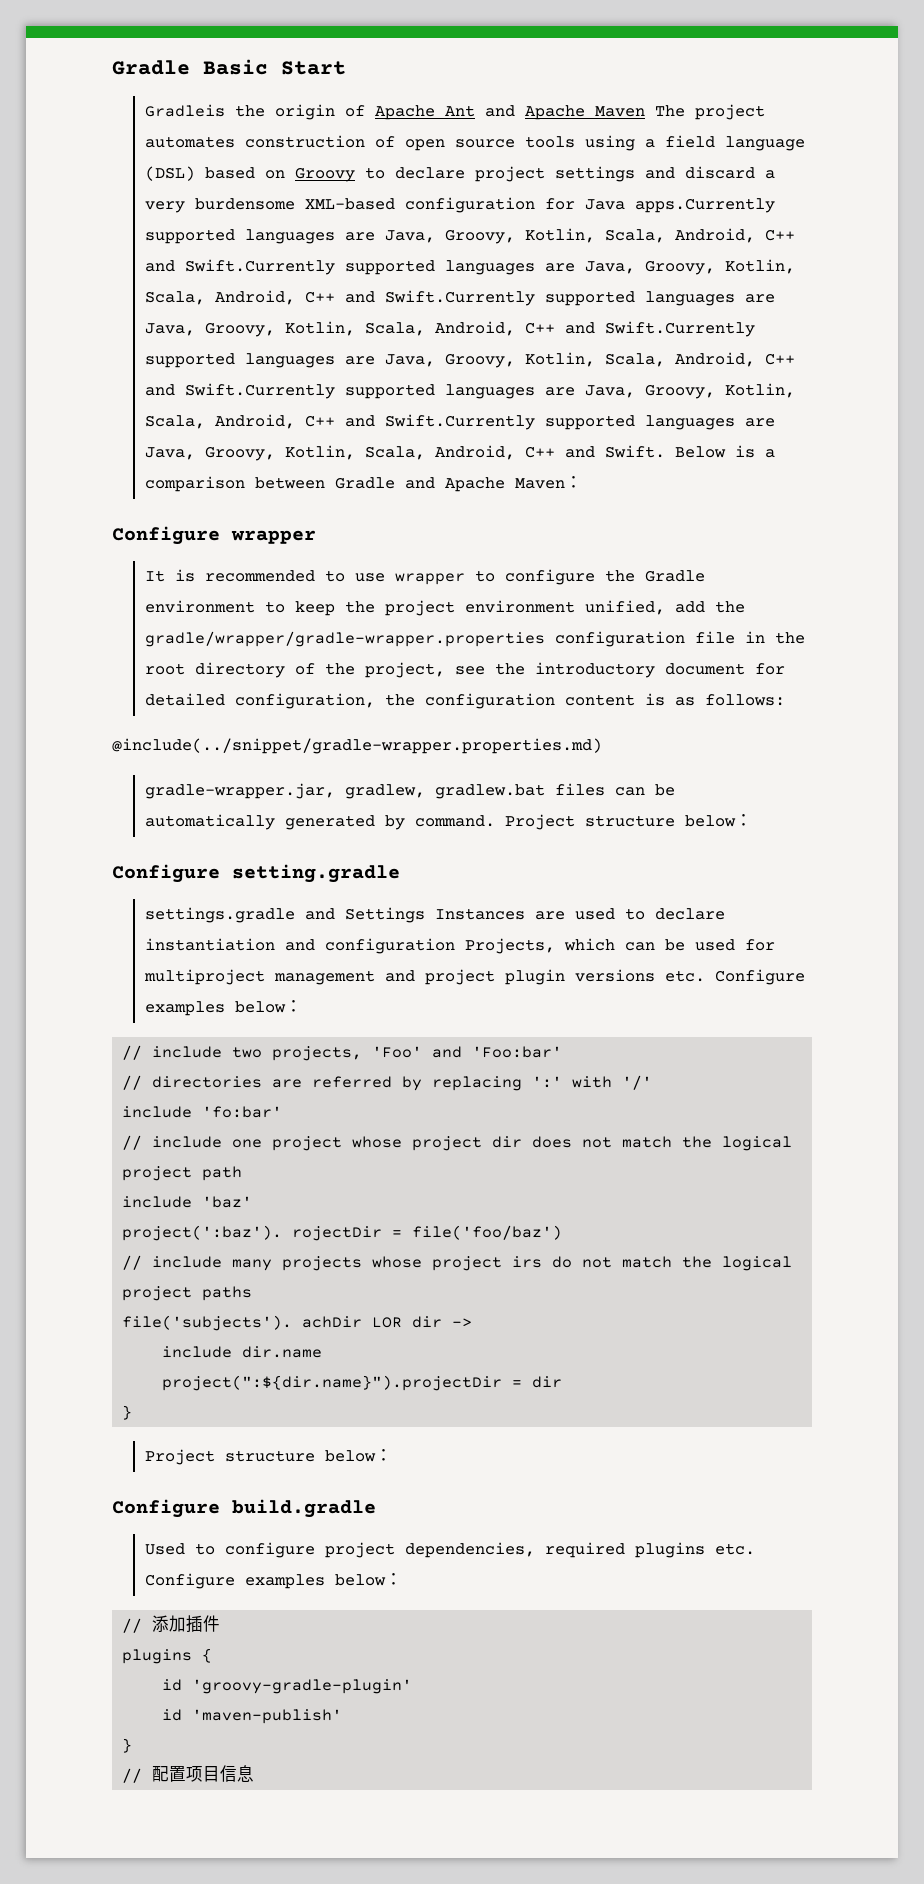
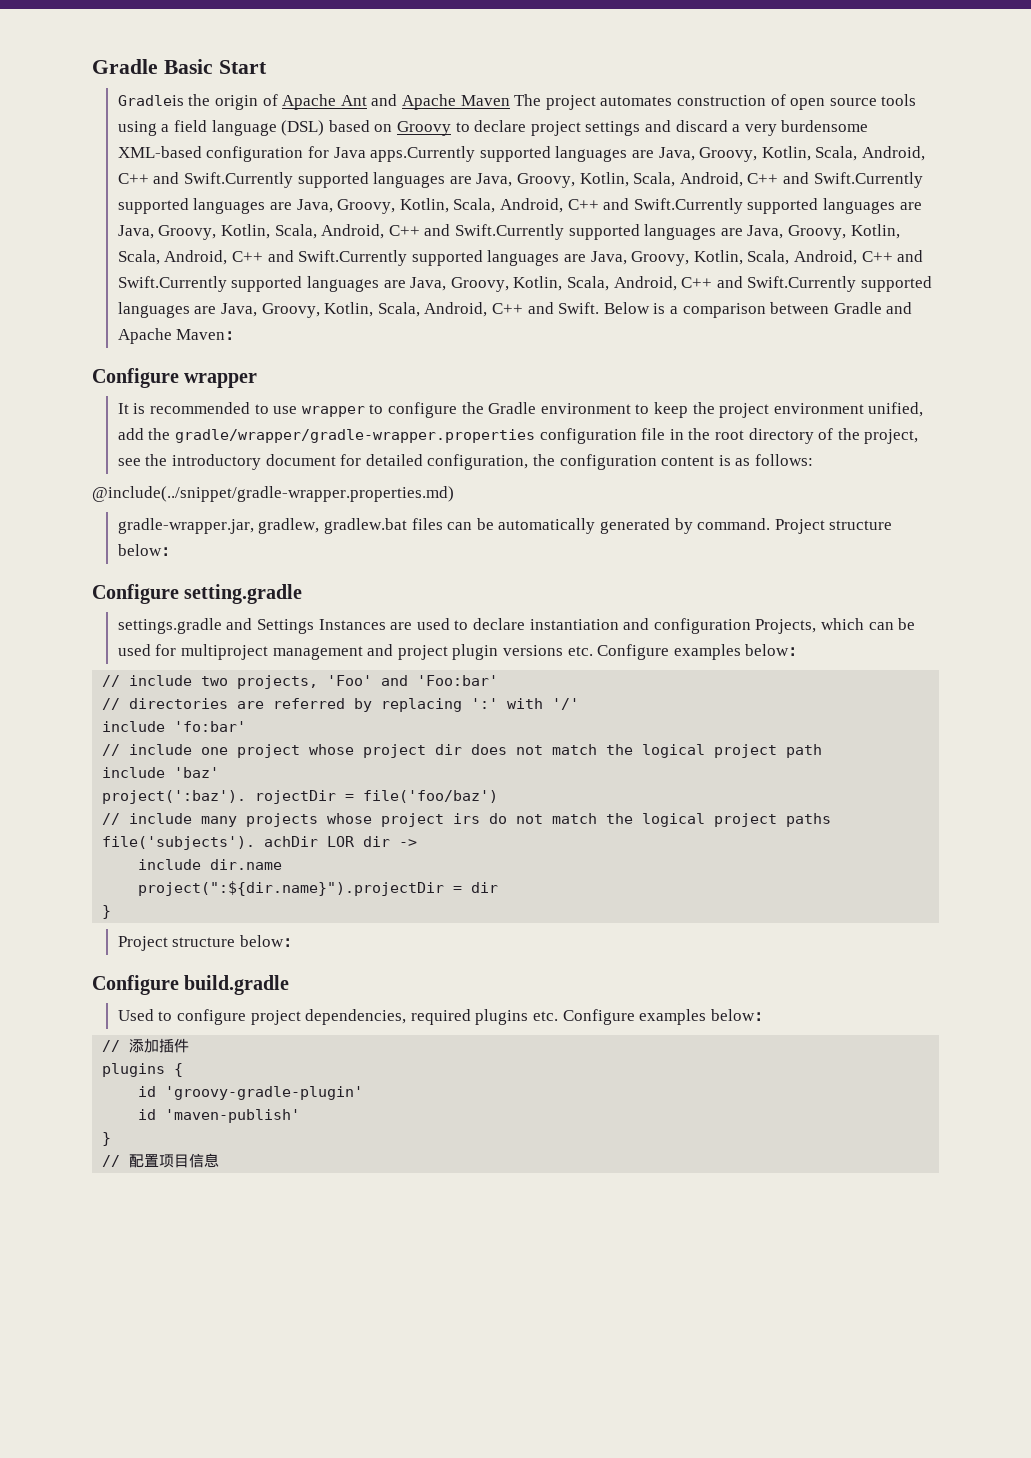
- Gradleis the origin of Apache Ant and Apache Maven The project automates construction of open source tools using a field language (DSL) based on Groovy to declare project settings and discard a very burdensome XML-based configuration for Java apps.Currently supported languages are Java, Groovy, Kotlin, Scala, Android, C++ and Swift.Currently supported languages are Java, Groovy, Kotlin, Scala, Android, C++ and Swift.Currently supported languages are Java, Groovy, Kotlin, Scala, Android, C++ and Swift.Currently supported languages are Java, Groovy, Kotlin, Scala, Android, C++ and Swift.Currently supported languages are Java, Groovy, Kotlin, Scala, Android, C++ and Swift.Currently supported languages are Java, Groovy, Kotlin, Scala, Android, C++ and Swift.
+ Gradleis the origin of Apache Ant and Apache Maven The project automates construction of open source tools using a field language (DSL) based on Groovy to declare project settings and discard a very burdensome XML-based configuration for Java apps.Currently supported languages are Java, Groovy, Kotlin, Scala, Android, C++ and Swift.Currently supported languages are Java, Groovy, Kotlin, Scala, Android, C++ and Swift.Currently supported languages are Java, Groovy, Kotlin, Scala, Android, C++ and Swift.Currently supported languages are Java, Groovy, Kotlin, Scala, Android, C++ and Swift.Currently supported languages are Java, Groovy, Kotlin, Scala, Android, C++ and Swift.Currently supported languages are Java, Groovy, Kotlin, Scala, Android, C++ and Swift.Currently supported languages are Java, Groovy, Kotlin, Scala, Android, C++ and Swift.Currently supported languages are Java, Groovy, Kotlin, Scala, Android, C++ and Swift.

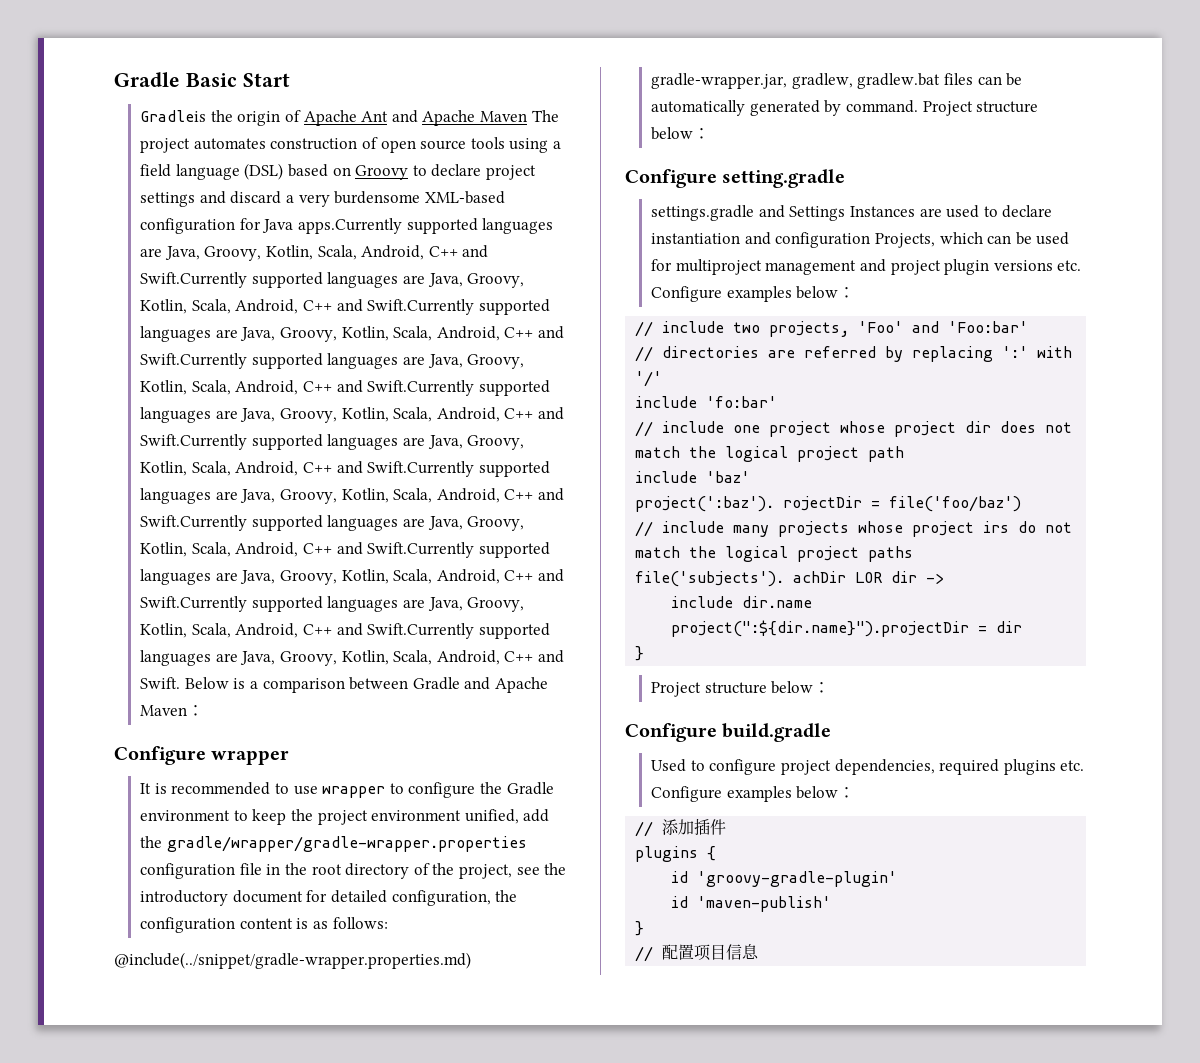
- Gradleis the origin of Apache Ant and Apache Maven The project automates construction of open source tools using a field language (DSL) based on Groovy to declare project settings and discard a very burdensome XML-based configuration for Java apps.Currently supported languages are Java, Groovy, Kotlin, Scala, Android, C++ and Swift.Currently supported languages are Java, Groovy, Kotlin, Scala, Android, C++ and Swift.Currently supported languages are Java, Groovy, Kotlin, Scala, Android, C++ and Swift.Currently supported languages are Java, Groovy, Kotlin, Scala, Android, C++ and Swift.Currently supported languages are Java, Groovy, Kotlin, Scala, Android, C++ and Swift.Currently supported languages are Java, Groovy, Kotlin, Scala, Android, C++ and Swift.Currently supported languages are Java, Groovy, Kotlin, Scala, Android, C++ and Swift.Currently supported languages are Java, Groovy, Kotlin, Scala, Android, C++ and Swift.
+ Gradleis the origin of Apache Ant and Apache Maven The project automates construction of open source tools using a field language (DSL) based on Groovy to declare project settings and discard a very burdensome XML-based configuration for Java apps.Currently supported languages are Java, Groovy, Kotlin, Scala, Android, C++ and Swift.Currently supported languages are Java, Groovy, Kotlin, Scala, Android, C++ and Swift.Currently supported languages are Java, Groovy, Kotlin, Scala, Android, C++ and Swift.Currently supported languages are Java, Groovy, Kotlin, Scala, Android, C++ and Swift.Currently supported languages are Java, Groovy, Kotlin, Scala, Android, C++ and Swift.Currently supported languages are Java, Groovy, Kotlin, Scala, Android, C++ and Swift.Currently supported languages are Java, Groovy, Kotlin, Scala, Android, C++ and Swift.Currently supported languages are Java, Groovy, Kotlin, Scala, Android, C++ and Swift.Currently supported languages are Java, Groovy, Kotlin, Scala, Android, C++ and Swift.Currently supported languages are Java, Groovy, Kotlin, Scala, Android, C++ and Swift.Currently supported languages are Java, Groovy, Kotlin, Scala, Android, C++ and Swift.

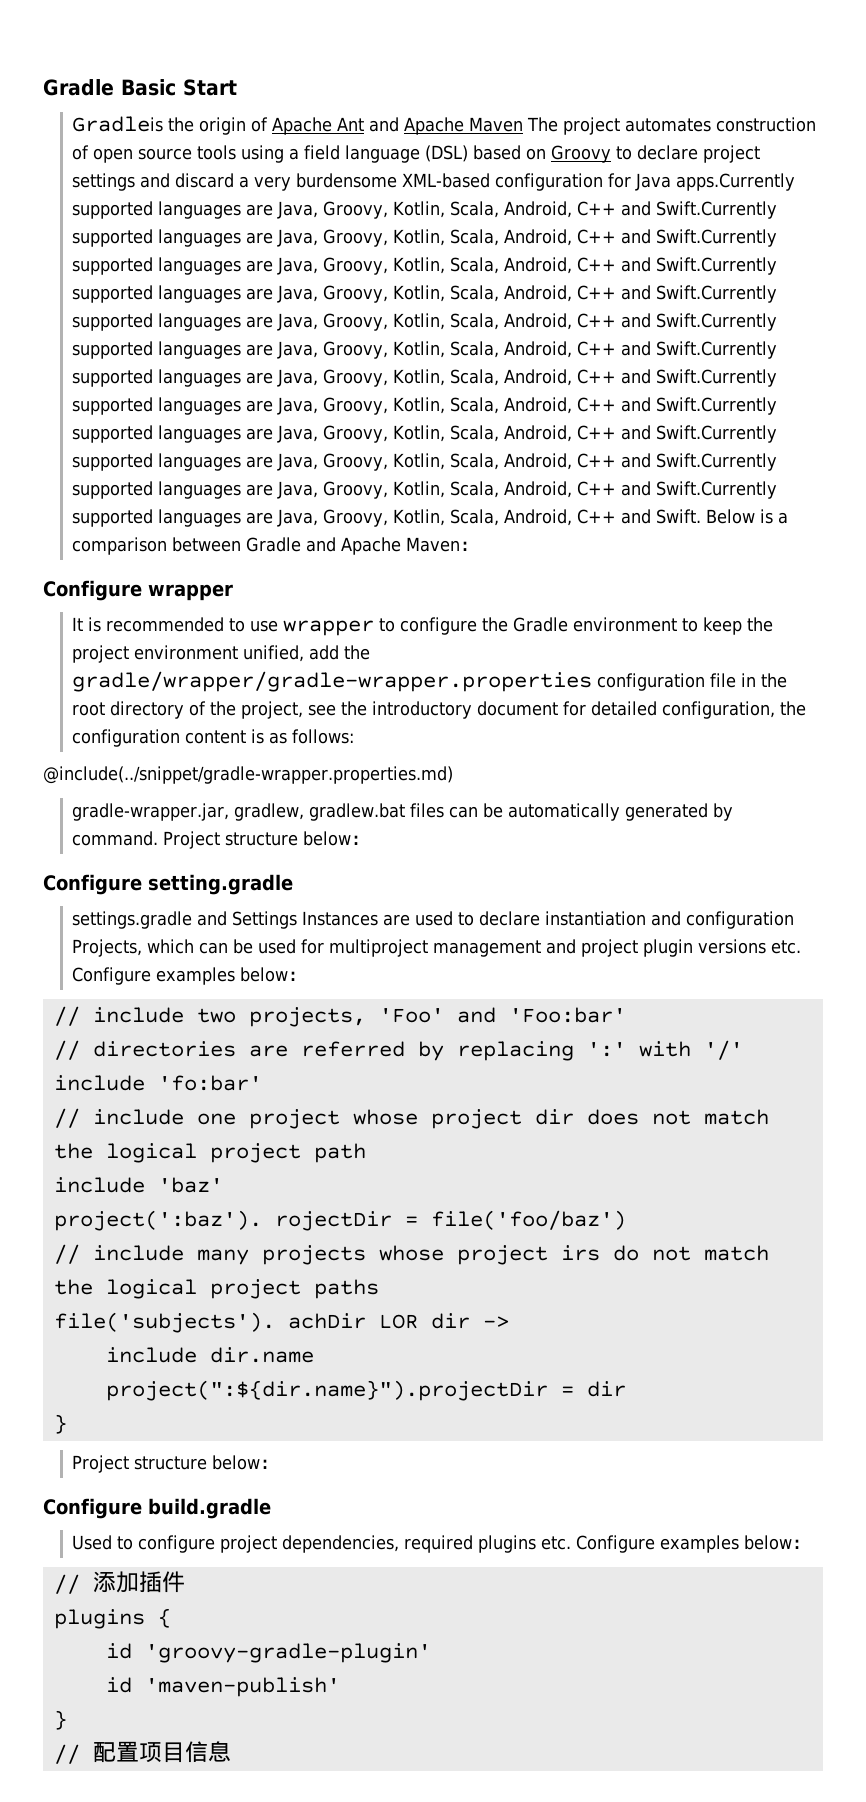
- Gradleis the origin of Apache Ant and Apache Maven The project automates construction of open source tools using a field language (DSL) based on Groovy to declare project settings and discard a very burdensome XML-based configuration for Java apps.Currently supported languages are Java, Groovy, Kotlin, Scala, Android, C++ and Swift.Currently supported languages are Java, Groovy, Kotlin, Scala, Android, C++ and Swift.Currently supported languages are Java, Groovy, Kotlin, Scala, Android, C++ and Swift.Currently supported languages are Java, Groovy, Kotlin, Scala, Android, C++ and Swift.Currently supported languages are Java, Groovy, Kotlin, Scala, Android, C++ and Swift.Currently supported languages are Java, Groovy, Kotlin, Scala, Android, C++ and Swift.Currently supported languages are Java, Groovy, Kotlin, Scala, Android, C++ and Swift.Currently supported languages are Java, Groovy, Kotlin, Scala, Android, C++ and Swift.Currently supported languages are Java, Groovy, Kotlin, Scala, Android, C++ and Swift.Currently supported languages are Java, Groovy, Kotlin, Scala, Android, C++ and Swift.Currently supported languages are Java, Groovy, Kotlin, Scala, Android, C++ and Swift.
+ Gradleis the origin of Apache Ant and Apache Maven The project automates construction of open source tools using a field language (DSL) based on Groovy to declare project settings and discard a very burdensome XML-based configuration for Java apps.Currently supported languages are Java, Groovy, Kotlin, Scala, Android, C++ and Swift.Currently supported languages are Java, Groovy, Kotlin, Scala, Android, C++ and Swift.Currently supported languages are Java, Groovy, Kotlin, Scala, Android, C++ and Swift.Currently supported languages are Java, Groovy, Kotlin, Scala, Android, C++ and Swift.Currently supported languages are Java, Groovy, Kotlin, Scala, Android, C++ and Swift.Currently supported languages are Java, Groovy, Kotlin, Scala, Android, C++ and Swift.Currently supported languages are Java, Groovy, Kotlin, Scala, Android, C++ and Swift.Currently supported languages are Java, Groovy, Kotlin, Scala, Android, C++ and Swift.Currently supported languages are Java, Groovy, Kotlin, Scala, Android, C++ and Swift.Currently supported languages are Java, Groovy, Kotlin, Scala, Android, C++ and Swift.Currently supported languages are Java, Groovy, Kotlin, Scala, Android, C++ and Swift.Currently supported languages are Java, Groovy, Kotlin, Scala, Android, C++ and Swift.

